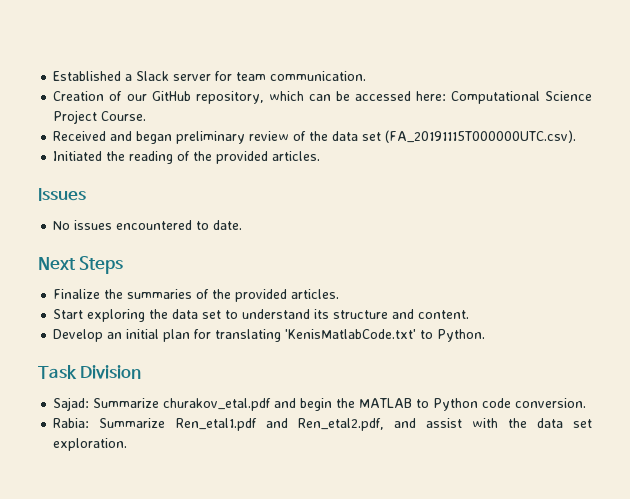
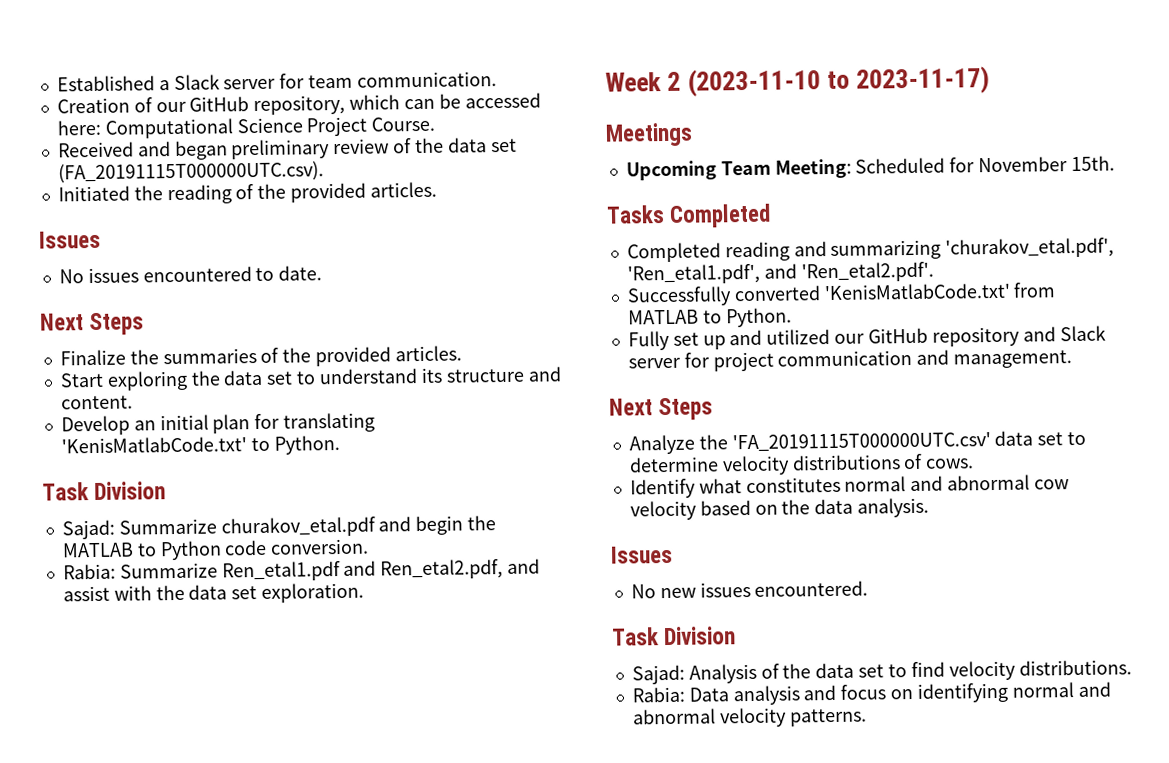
+ Week 2 (2023-11-10 to 2023-11-17)
+ Meetings
+ Upcoming Team Meeting: Scheduled for November 15th.
+ Tasks Completed
+ Completed reading and summarizing 'churakov_etal.pdf', 'Ren_etal1.pdf', and 'Ren_etal2.pdf'.
+ Successfully converted 'KenisMatlabCode.txt' from MATLAB to Python.
+ Fully set up and utilized our GitHub repository and Slack server for project communication and management.
+ Next Steps
+ Analyze the 'FA_20191115T000000UTC.csv' data set to determine velocity distributions of cows.
+ Identify what constitutes normal and abnormal cow velocity based on the data analysis.
+ Issues
+ No new issues encountered.
+ Task Division
+ Sajad: Analysis of the data set to find velocity distributions.
+ Rabia: Data analysis and focus on identifying normal and abnormal velocity patterns.

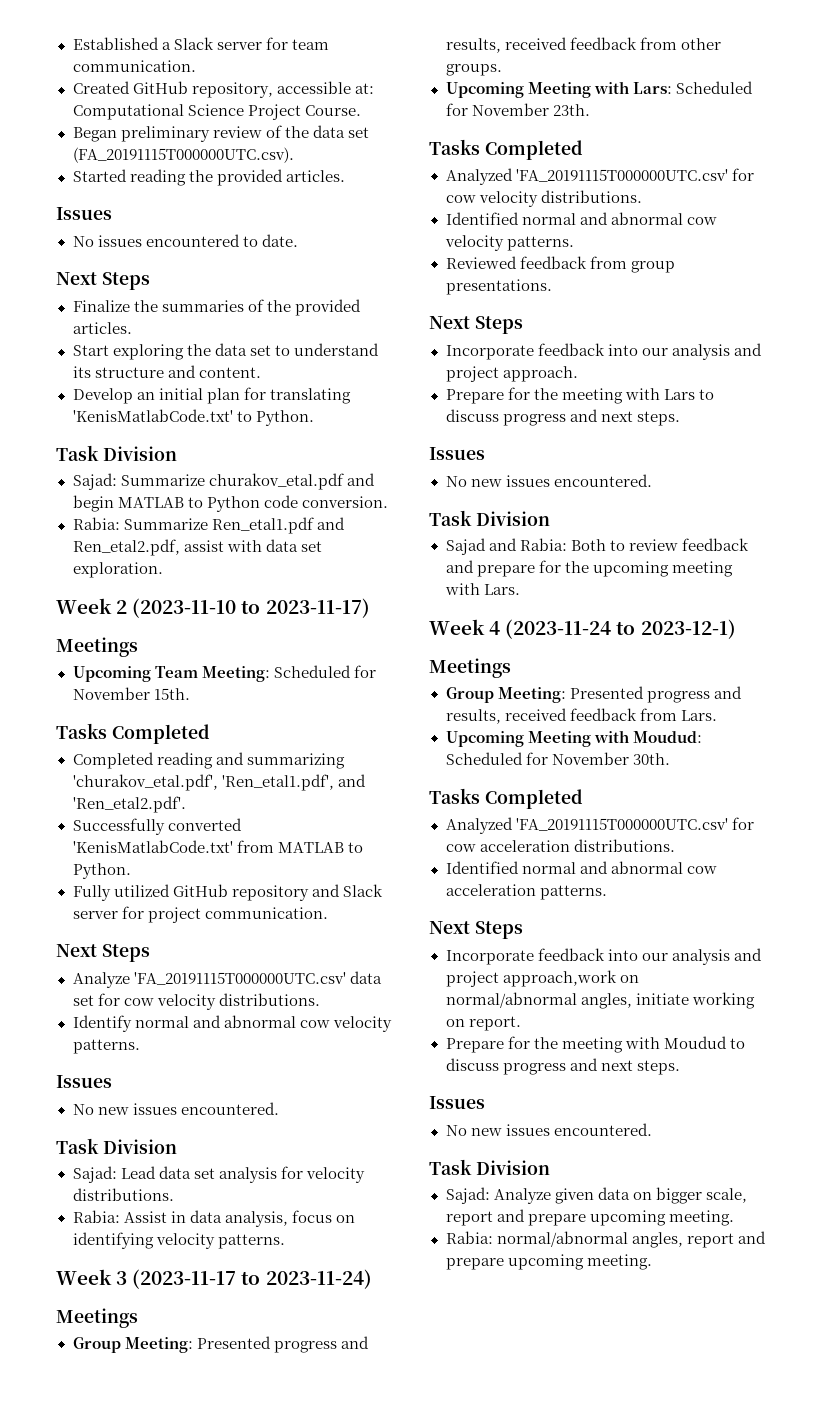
- Creation of our GitHub repository, which can be accessed here: Computational Science Project Course.
+ Created GitHub repository, accessible at: Computational Science Project Course.
- Received and began preliminary review of the data set (FA_20191115T000000UTC.csv).
+ Began preliminary review of the data set (FA_20191115T000000UTC.csv).
- Initiated the reading of the provided articles.
+ Started reading the provided articles.
- Sajad: Summarize churakov_etal.pdf and begin the MATLAB to Python code conversion.
+ Sajad: Summarize churakov_etal.pdf and begin MATLAB to Python code conversion.
- Rabia: Summarize Ren_etal1.pdf and Ren_etal2.pdf, and assist with the data set exploration.
+ Rabia: Summarize Ren_etal1.pdf and Ren_etal2.pdf, assist with data set exploration.
- Fully set up and utilized our GitHub repository and Slack server for project communication and management.
+ Fully utilized GitHub repository and Slack server for project communication.
- Analyze the 'FA_20191115T000000UTC.csv' data set to determine velocity distributions of cows.
+ Analyze 'FA_20191115T000000UTC.csv' data set for cow velocity distributions.
- Identify what constitutes normal and abnormal cow velocity based on the data analysis.
+ Identify normal and abnormal cow velocity patterns.
  Issues
  No new issues encountered.
  Task Division
- Sajad: Analysis of the data set to find velocity distributions.
- Rabia: Data analysis and focus on identifying normal and abnormal velocity patterns.
+ Sajad: Lead data set analysis for velocity distributions.
+ Rabia: Assist in data analysis, focus on identifying velocity patterns.
+ Week 3 (2023-11-17 to 2023-11-24)
+ Meetings
+ Group Meeting: Presented progress and results, received feedback from other groups.
+ Upcoming Meeting with Lars: Scheduled for November 23th.
+ Tasks Completed
+ Analyzed 'FA_20191115T000000UTC.csv' for cow velocity distributions.
+ Identified normal and abnormal cow velocity patterns.
+ Reviewed feedback from group presentations.
+ Next Steps
+ Incorporate feedback into our analysis and project approach.
+ Prepare for the meeting with Lars to discuss progress and next steps.
+ Issues
+ No new issues encountered.
+ Task Division
+ Sajad and Rabia: Both to review feedback and prepare for the upcoming meeting with Lars.
+ Week 4 (2023-11-24 to 2023-12-1)
+ Meetings
+ Group Meeting: Presented progress and results, received feedback from Lars.
+ Upcoming Meeting with Moudud: Scheduled for November 30th.
+ Tasks Completed
+ Analyzed 'FA_20191115T000000UTC.csv' for cow acceleration distributions.
+ Identified normal and abnormal cow acceleration patterns.
+ Next Steps
+ Incorporate feedback into our analysis and project approach,work on normal/abnormal angles, initiate working on report.
+ Prepare for the meeting with Moudud to discuss progress and next steps.
+ Issues
+ No new issues encountered.
+ Task Division
+ Sajad: Analyze given data on bigger scale, report and prepare upcoming meeting.
+ Rabia: normal/abnormal angles, report and prepare upcoming meeting.

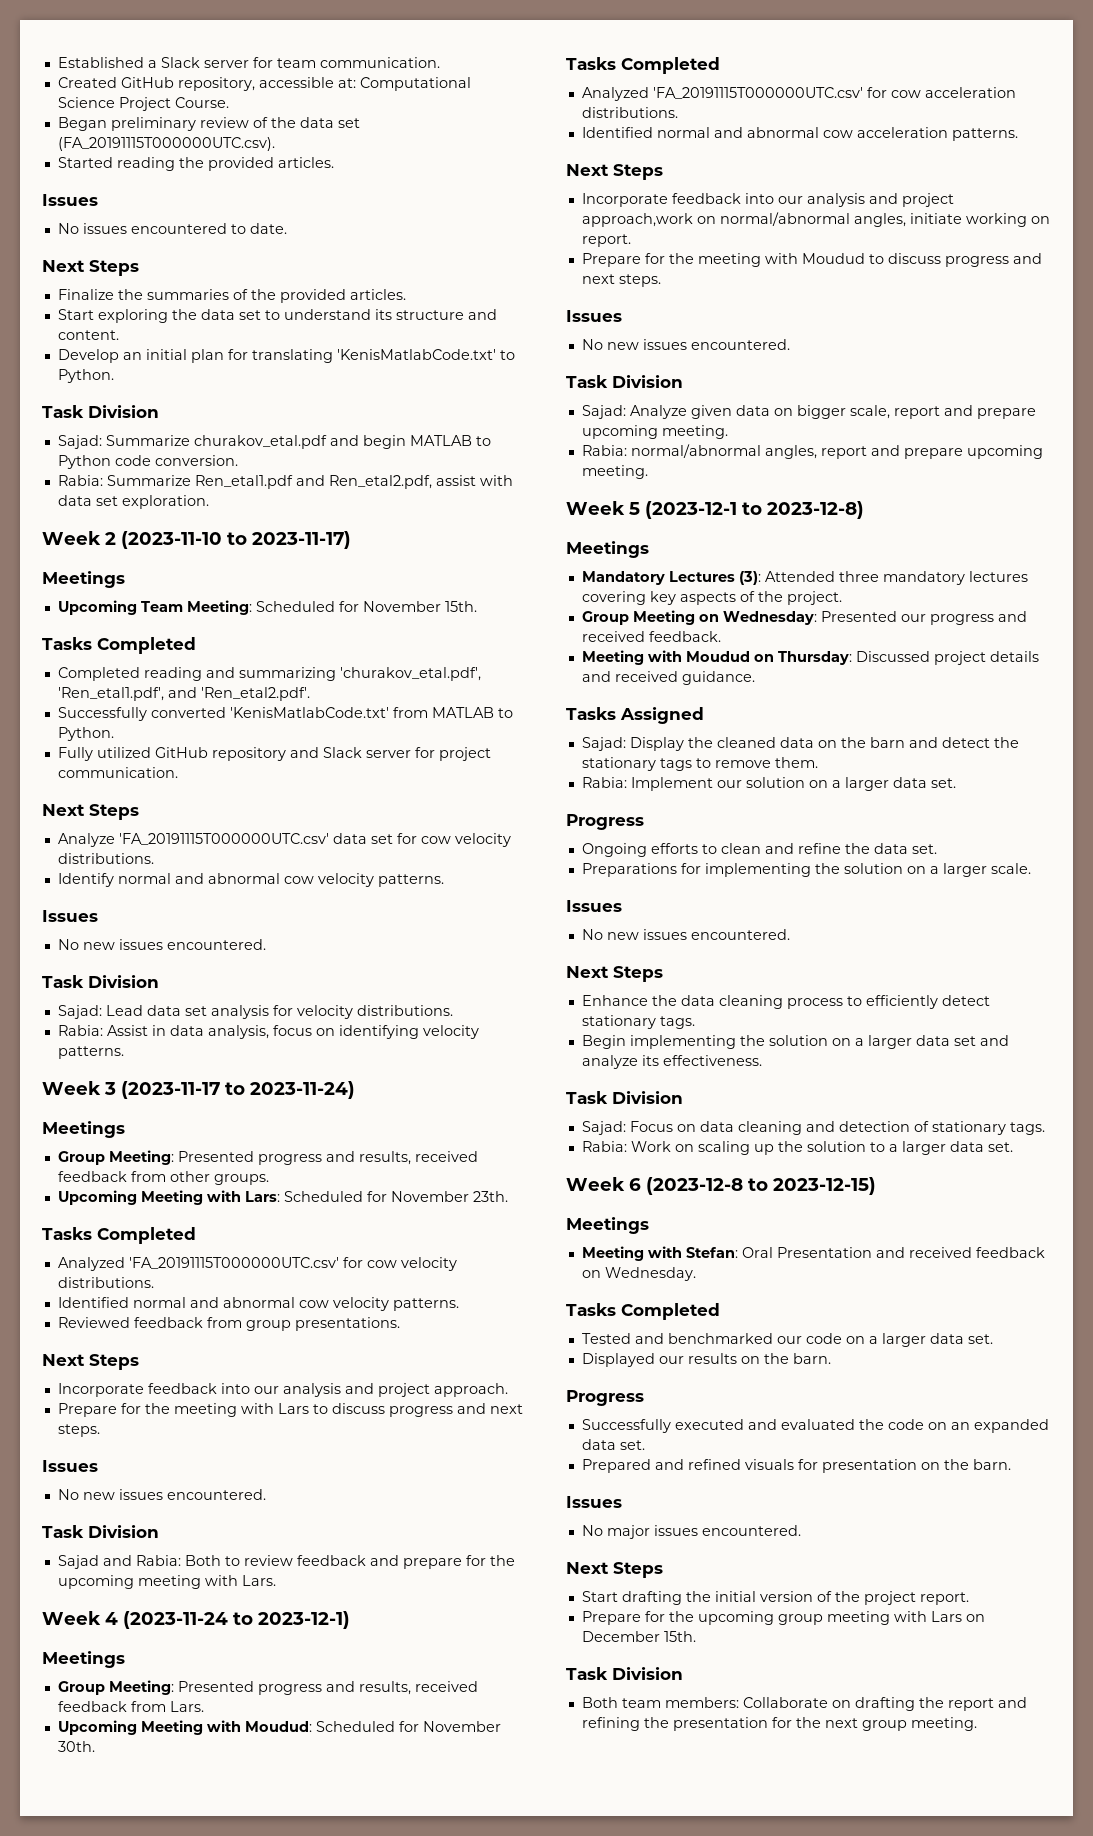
+ Week 5 (2023-12-1 to 2023-12-8)
+ Meetings
+ Mandatory Lectures (3): Attended three mandatory lectures covering key aspects of the project.
+ Group Meeting on Wednesday: Presented our progress and received feedback.
+ Meeting with Moudud on Thursday: Discussed project details and received guidance.
+ Tasks Assigned
+ Sajad: Display the cleaned data on the barn and detect the stationary tags to remove them.
+ Rabia: Implement our solution on a larger data set.
+ Progress
+ Ongoing efforts to clean and refine the data set.
+ Preparations for implementing the solution on a larger scale.
+ Issues
+ No new issues encountered.
+ Next Steps
+ Enhance the data cleaning process to efficiently detect stationary tags.
+ Begin implementing the solution on a larger data set and analyze its effectiveness.
+ Task Division
+ Sajad: Focus on data cleaning and detection of stationary tags.
+ Rabia: Work on scaling up the solution to a larger data set.
+ Week 6 (2023-12-8 to 2023-12-15)
+ Meetings
+ Meeting with Stefan: Oral Presentation and received feedback on Wednesday.
+ Tasks Completed
+ Tested and benchmarked our code on a larger data set.
+ Displayed our results on the barn.
+ Progress
+ Successfully executed and evaluated the code on an expanded data set.
+ Prepared and refined visuals for presentation on the barn.
+ Issues
+ No major issues encountered.
+ Next Steps
+ Start drafting the initial version of the project report.
+ Prepare for the upcoming group meeting with Lars on December 15th.
+ Task Division
+ Both team members: Collaborate on drafting the report and refining the presentation for the next group meeting.

